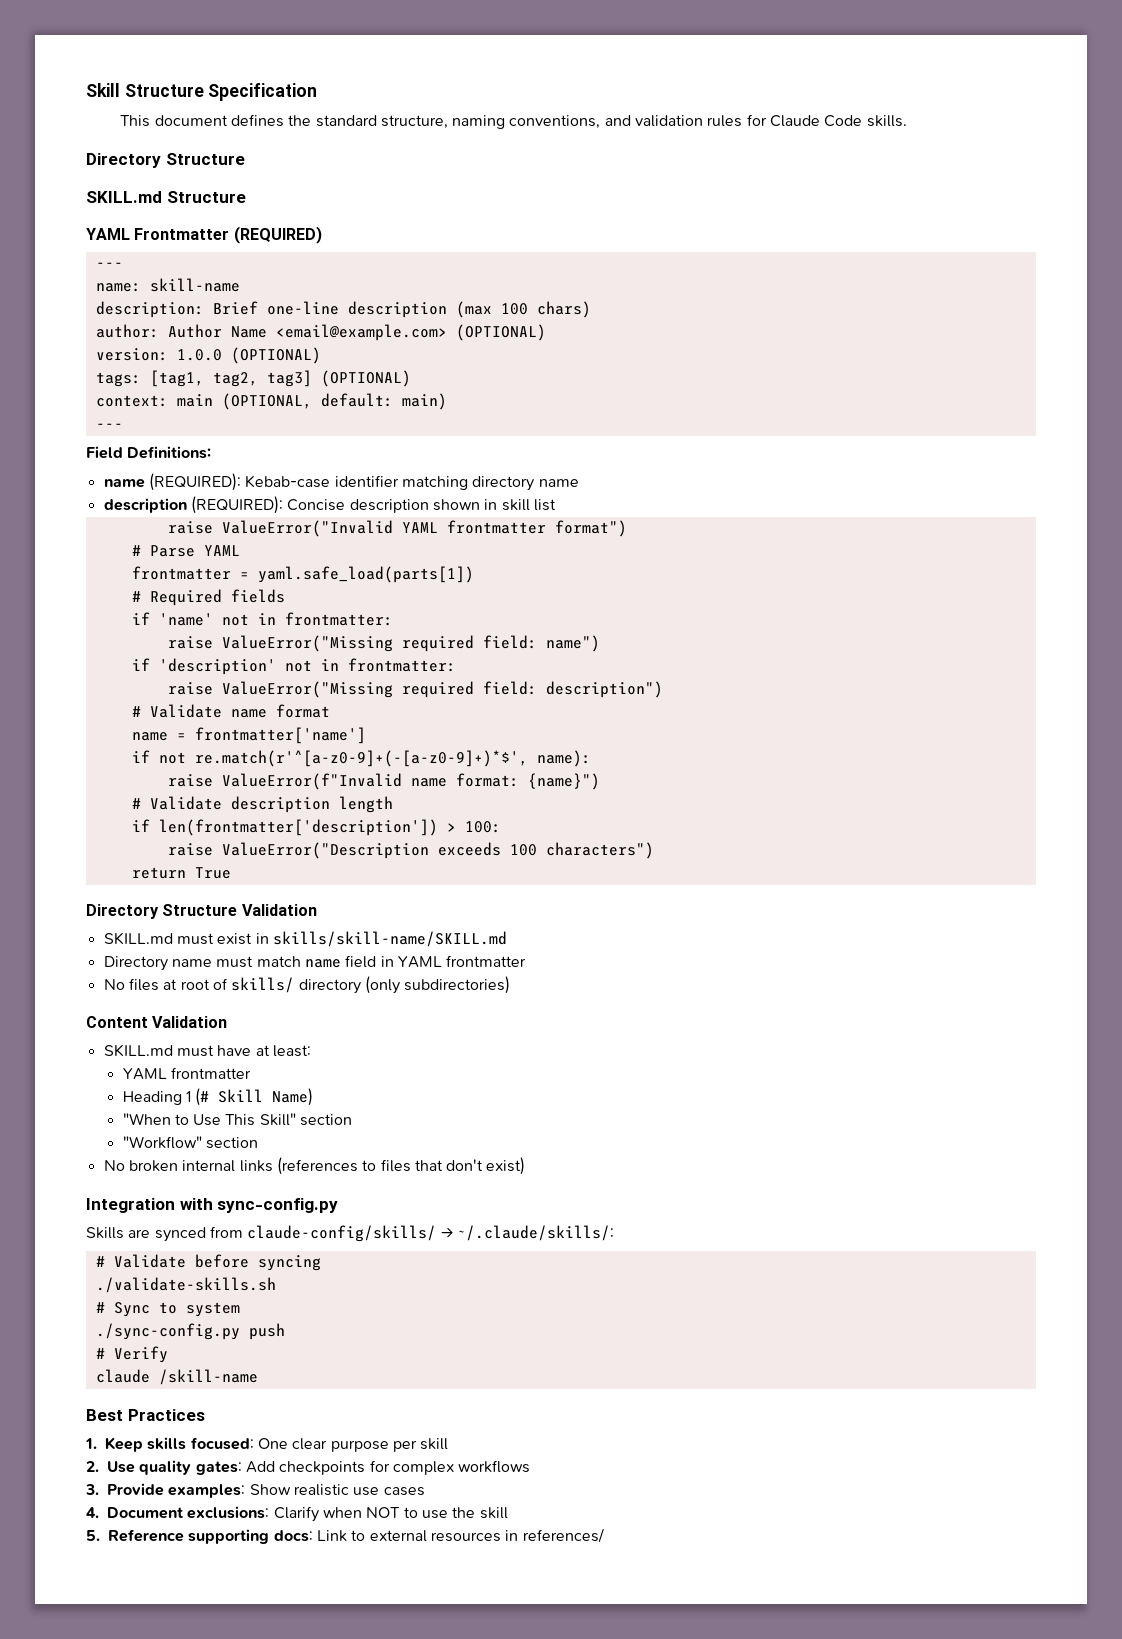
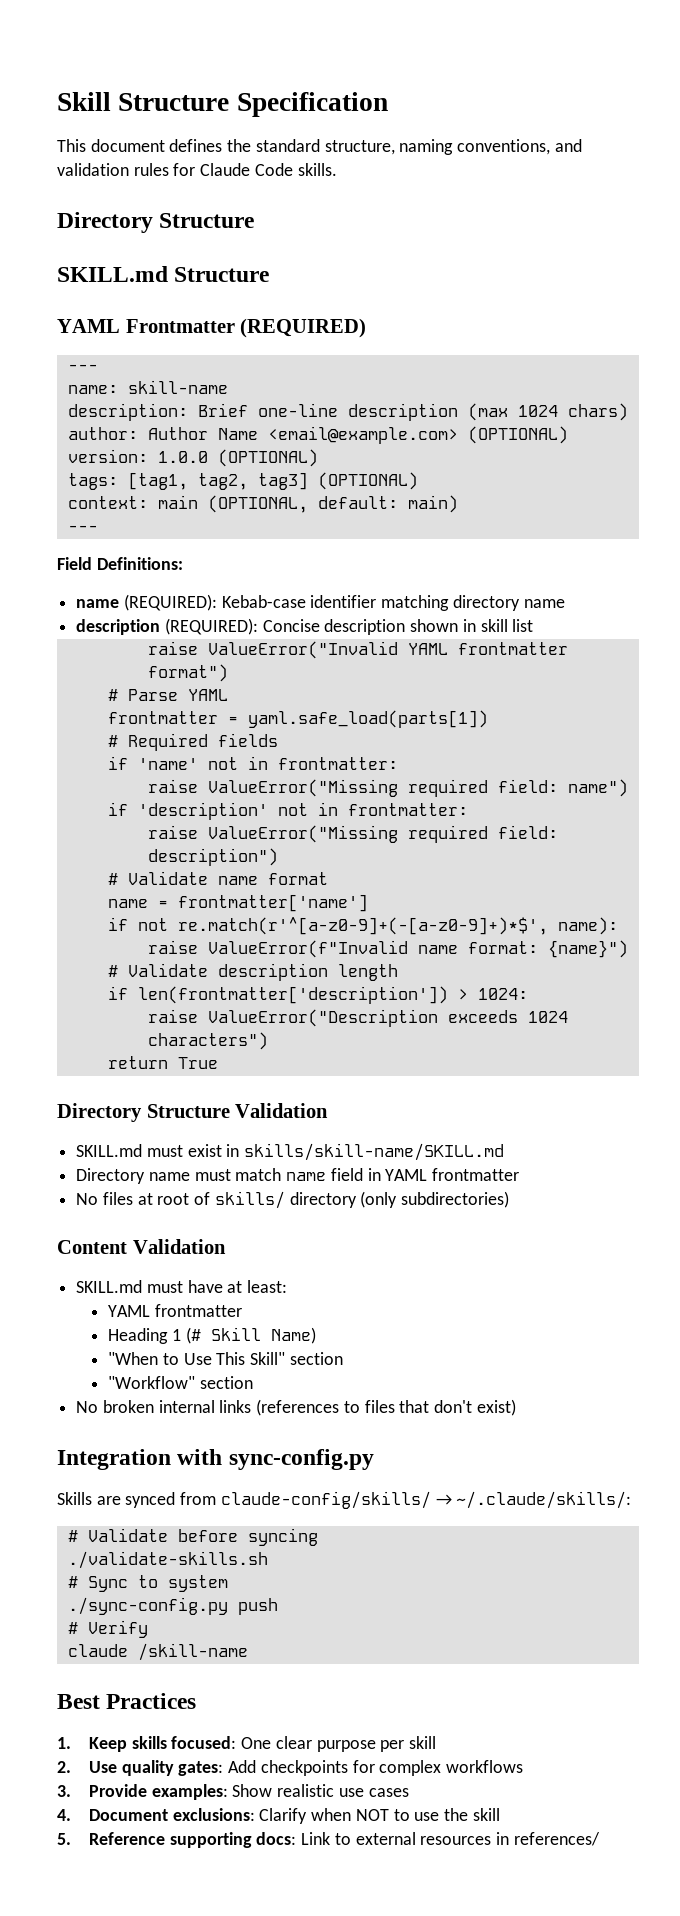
- description: Brief one-line description (max 100 chars)
+ description: Brief one-line description (max 1024 chars)
- if len(frontmatter['description']) > 100:
+ if len(frontmatter['description']) > 1024:
- raise ValueError("Description exceeds 100 characters")
+ raise ValueError("Description exceeds 1024 characters")

